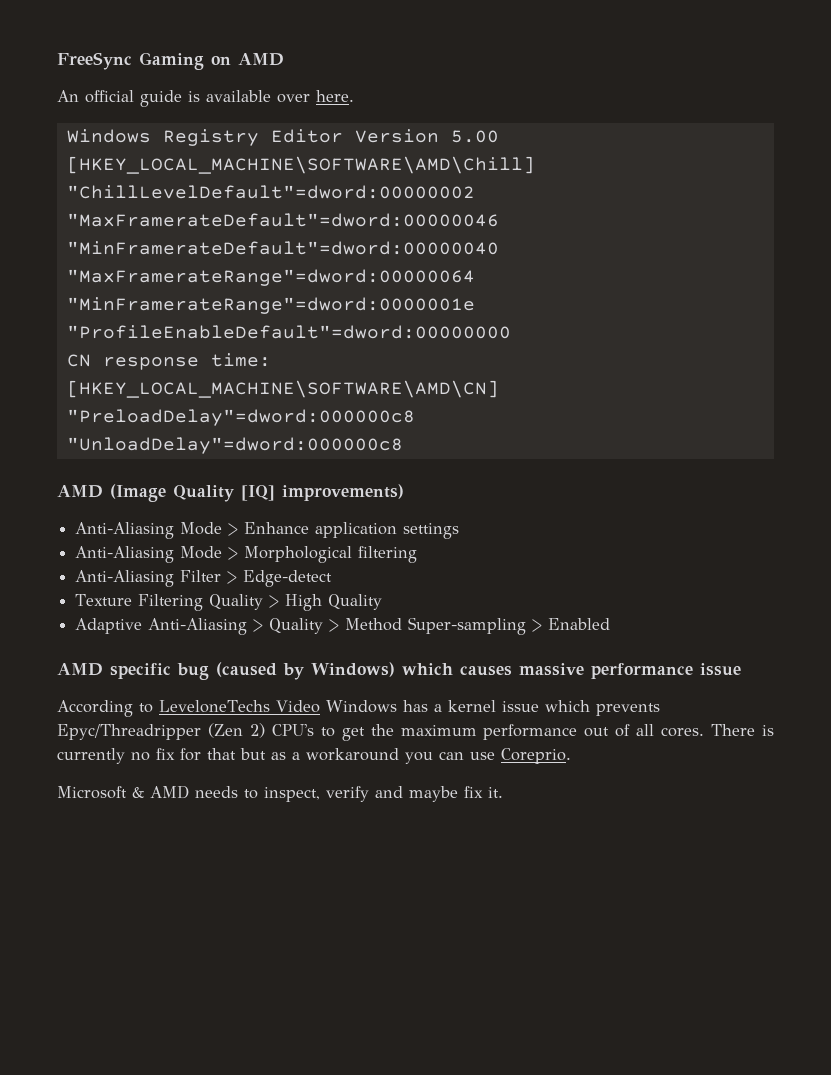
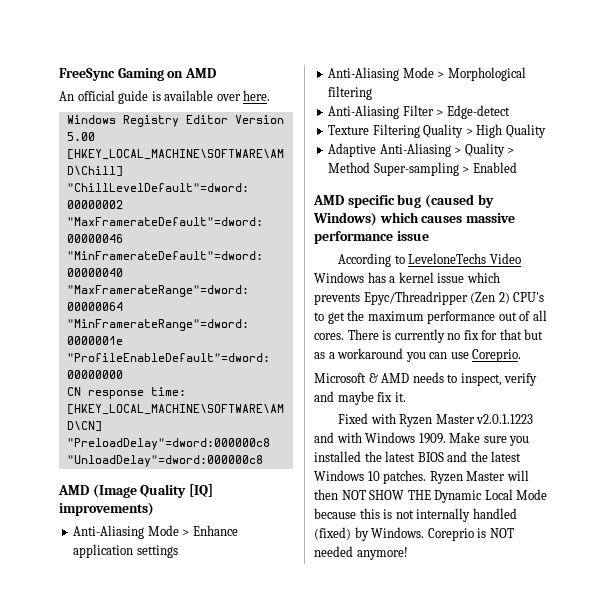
+ Fixed with Ryzen Master v2.0.1.1223 and with Windows 1909. Make sure you installed the latest BIOS and the latest Windows 10 patches. Ryzen Master will then NOT SHOW THE Dynamic Local Mode because this is not internally handled (fixed) by Windows. Coreprio is NOT needed anymore!

